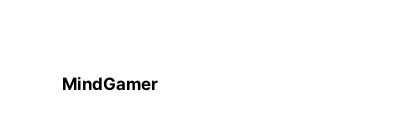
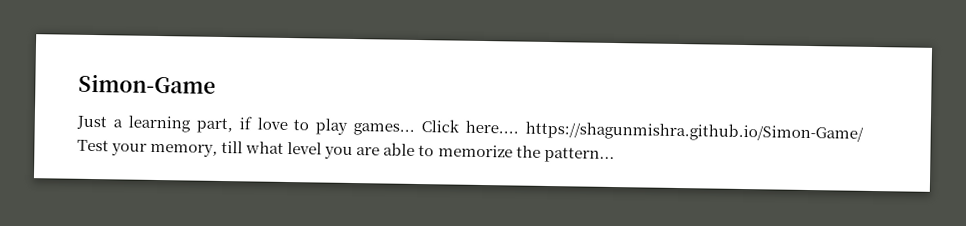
- MindGamer
+ Simon-Game
+ Just a learning part, if love to play games... Click here.... https://shagunmishra.github.io/Simon-Game/ Test your memory, till what level you are able to memorize the pattern...

